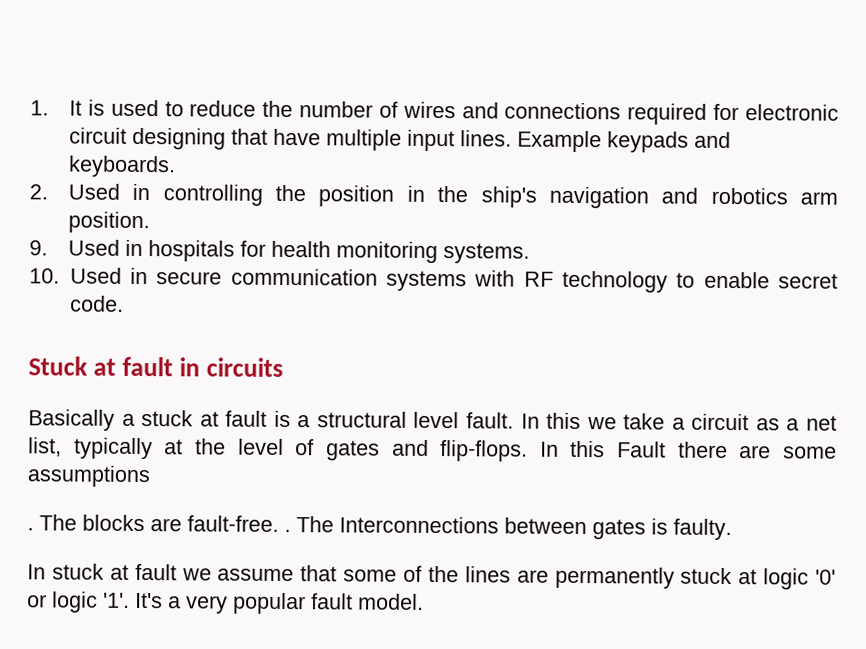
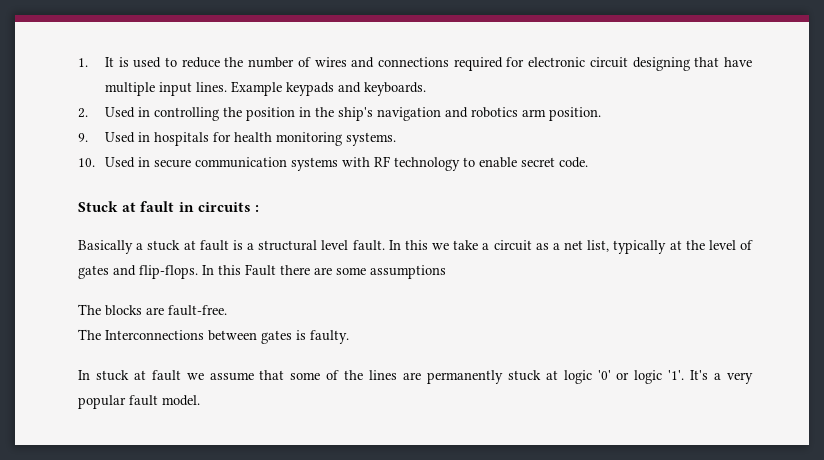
- Stuck at fault in circuits
+ Stuck at fault in circuits :
  In this Fault there are some assumptions
- . The blocks are fault-free. . The Interconnections between gates is faulty.
+ The blocks are fault-free.
+ The Interconnections between gates is faulty.

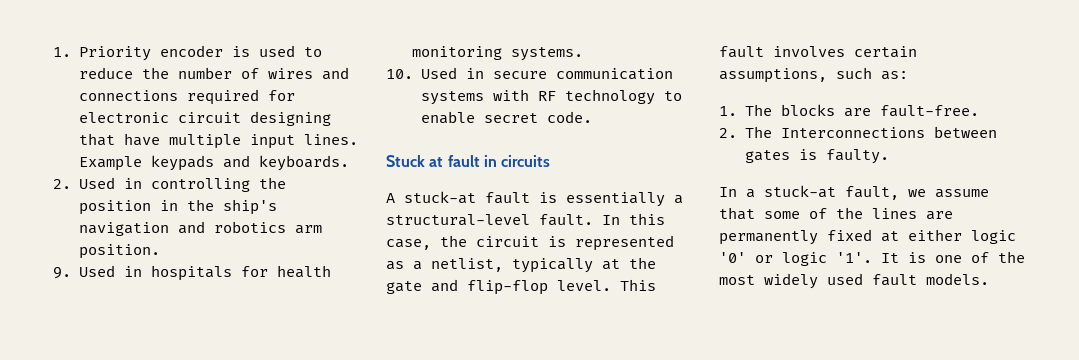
- 1. It is used to reduce the number of wires and connections required for electronic circuit designing that have multiple input lines.
+ 1. Priority encoder is used to reduce the number of wires and connections required for electronic circuit designing that have multiple input lines.
- Stuck at fault in circuits :
- Basically a stuck at fault is a structural level fault. In this we take a circuit as a net list, typically at the level of gates and flip-flops. In this Fault there are some assumptions
- The blocks are fault-free.
+ Stuck at fault in circuits
+ A stuck-at fault is essentially a structural-level fault. In this case, the circuit is represented as a netlist, typically at the gate and flip-flop level. This fault involves certain assumptions, such as:
+ 1. The blocks are fault-free.
- The Interconnections between gates is faulty.
+ 2. The Interconnections between gates is faulty.
- In stuck at fault we assume that some of the lines are permanently stuck at logic '0' or logic '1'.
+ In a stuck-at fault, we assume that some of the lines are permanently fixed at either logic '0' or logic '1'.
- It's a very popular fault model.
+ It is one of the most widely used fault models.

